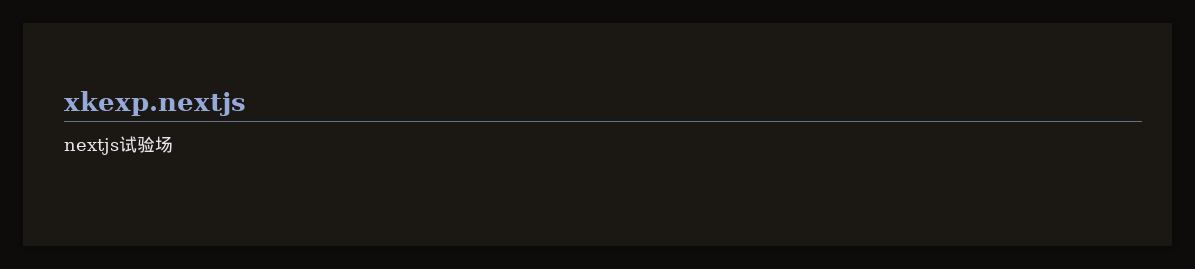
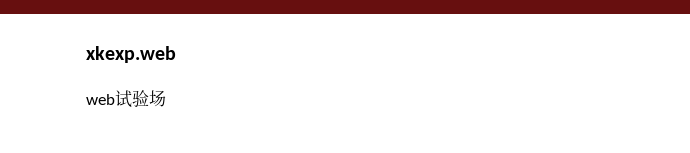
- xkexp.nextjs
- nextjs试验场
+ xkexp.web
+ web试验场

